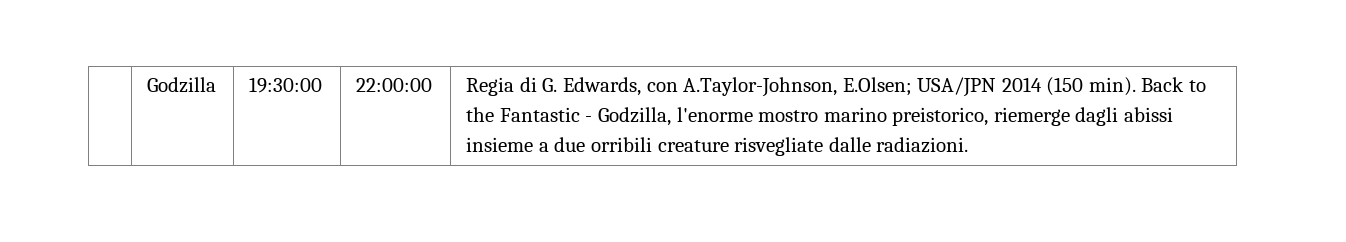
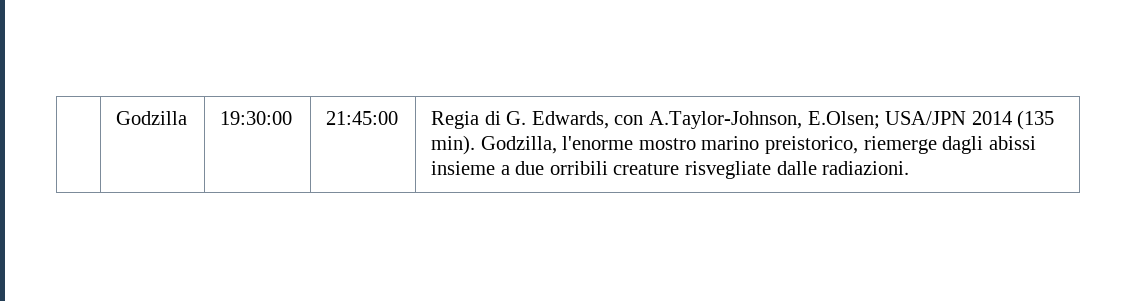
- | Godzilla | 19:30:00 | 22:00:00 | Regia di G. Edwards, con A.Taylor-Johnson, E.Olsen; USA/JPN 2014 (150 min). Back to the Fantastic - Godzilla, l'enorme mostro marino preistorico, riemerge dagli abissi insieme a due orribili creature risvegliate dalle radiazioni.
+ | Godzilla | 19:30:00 | 21:45:00 | Regia di G. Edwards, con A.Taylor-Johnson, E.Olsen; USA/JPN 2014 (135 min). Godzilla, l'enorme mostro marino preistorico, riemerge dagli abissi insieme a due orribili creature risvegliate dalle radiazioni.

